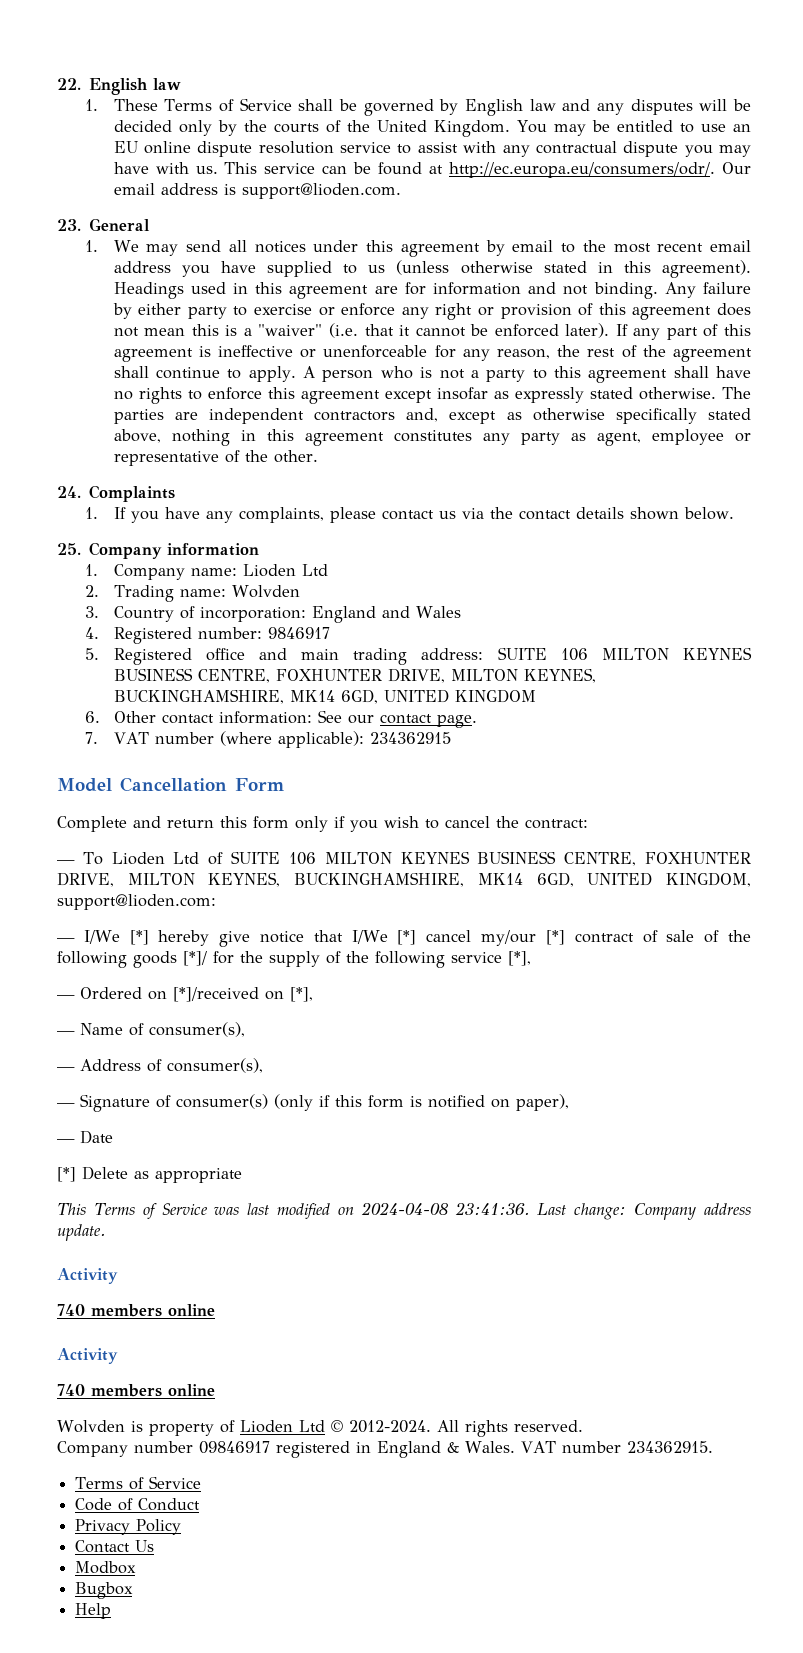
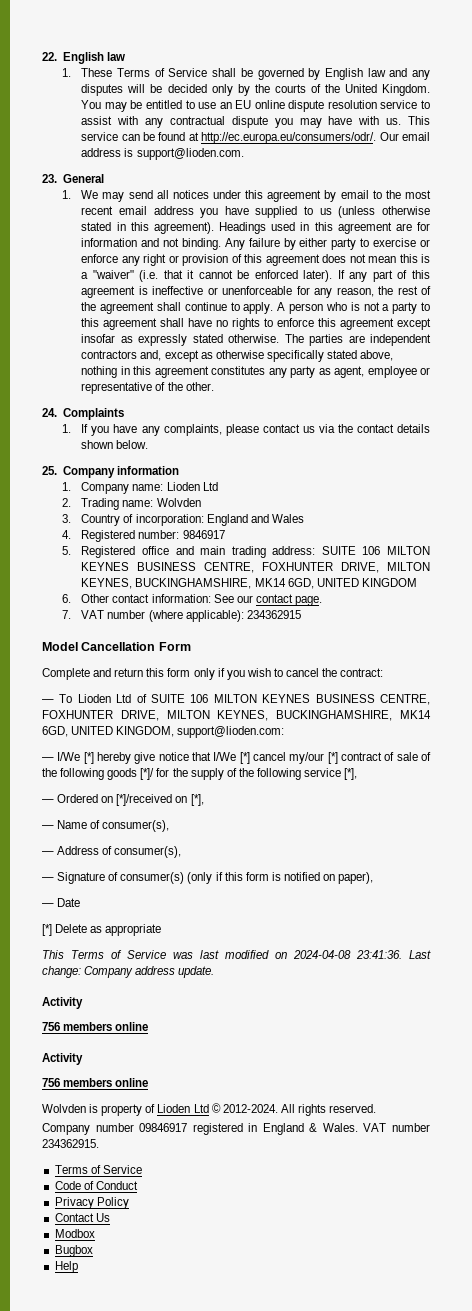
  Last change: Company address update.
  Activity
- 740 members online
+ 756 members online
  Activity
- 740 members online
+ 756 members online

